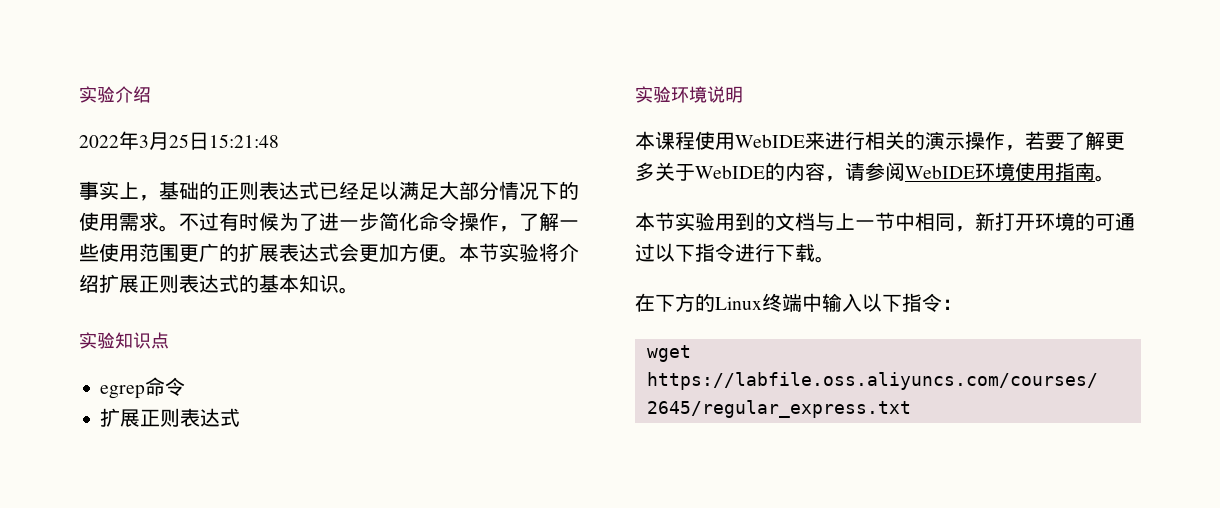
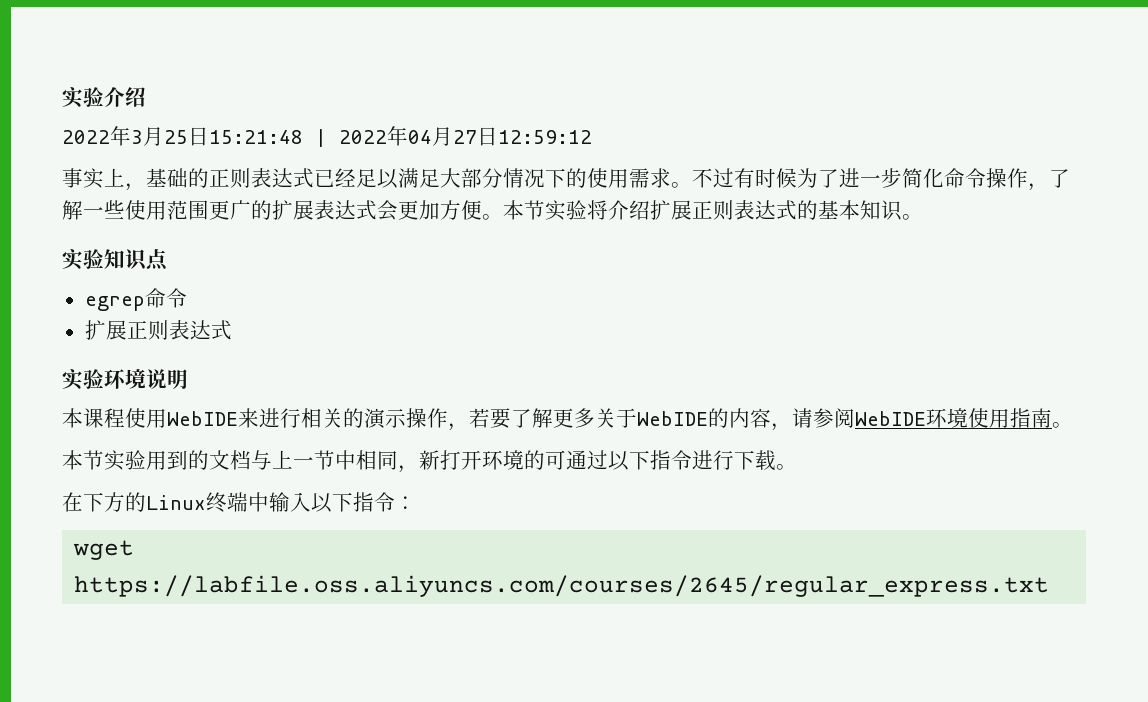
- 2022年3月25日15:21:48
+ 2022年3月25日15:21:48 | 2022年04月27日12:59:12

